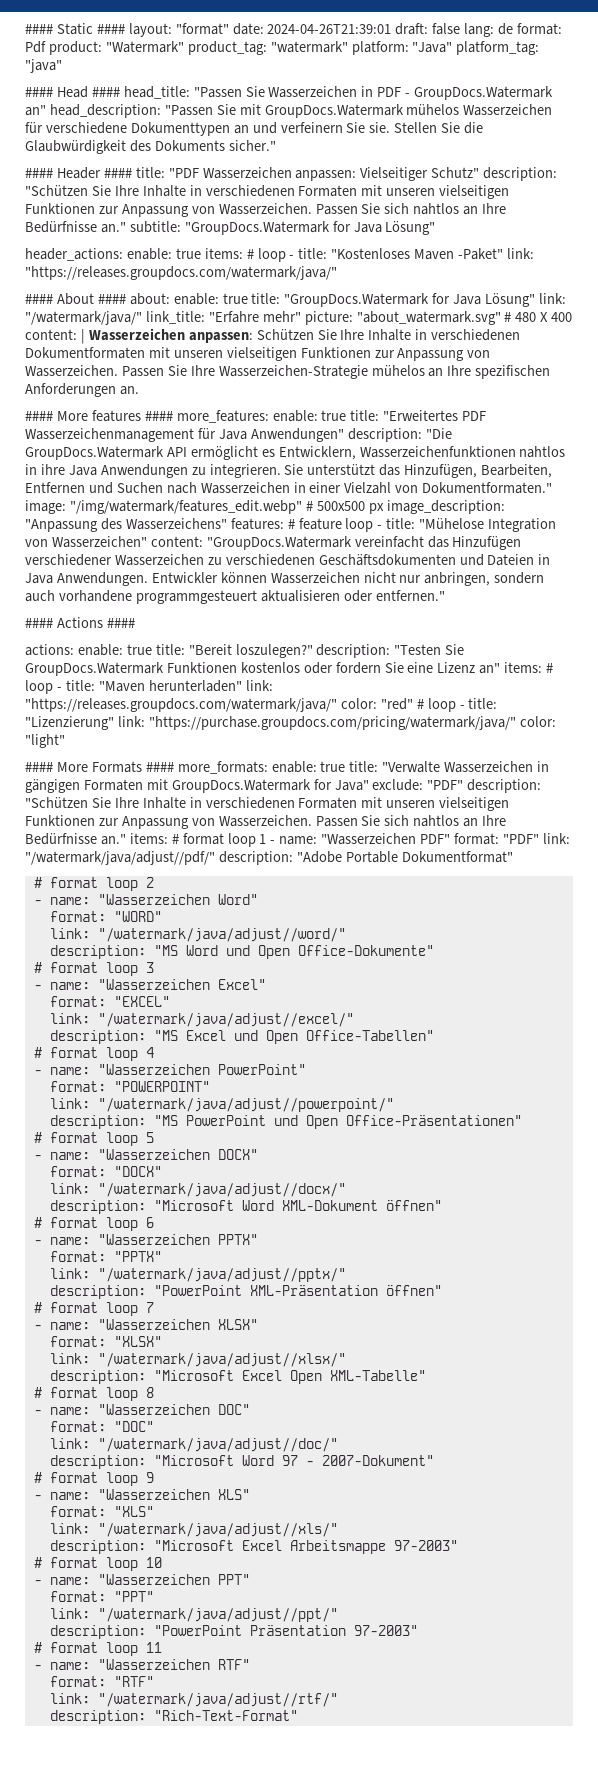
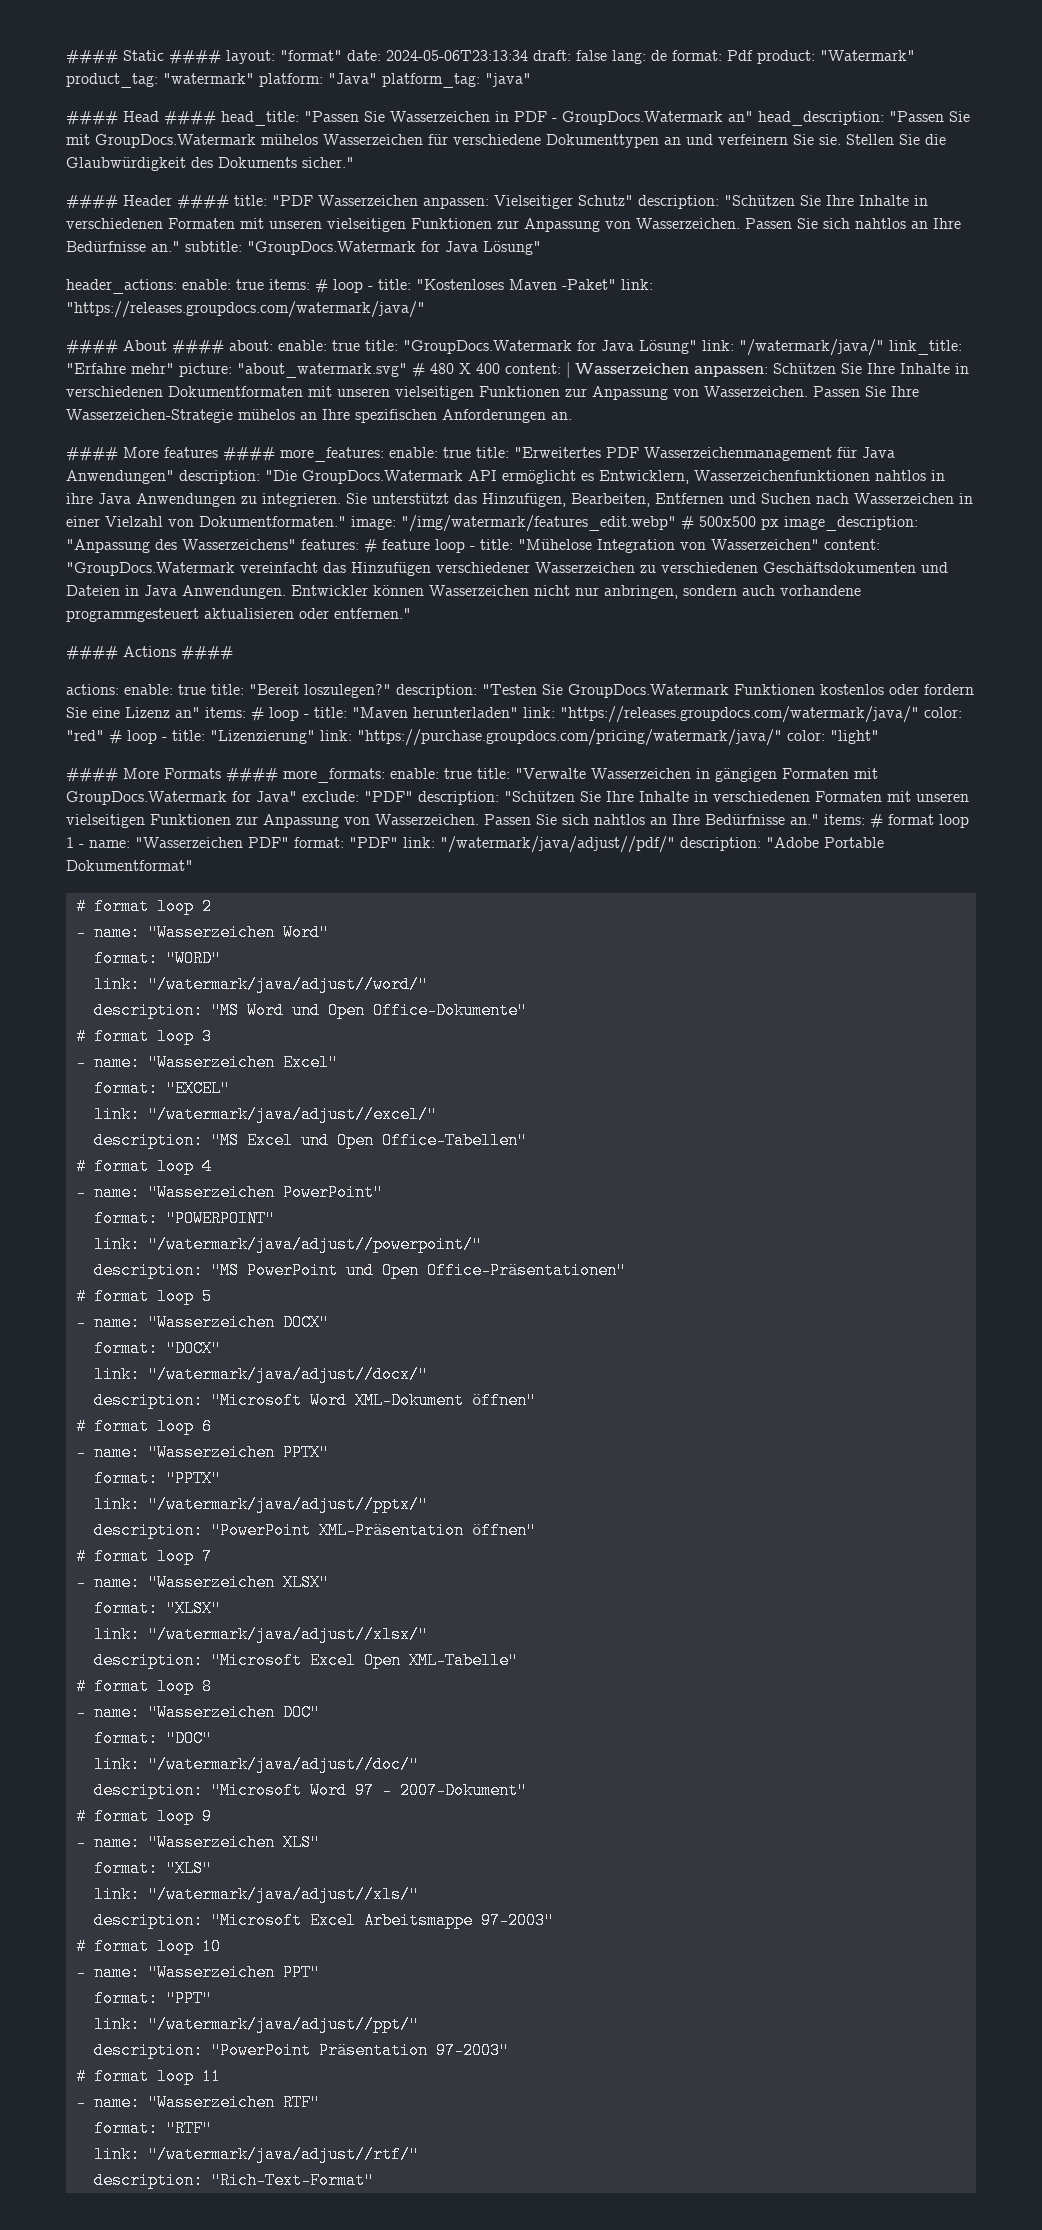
- #### Static #### layout: "format" date: 2024-04-26T21:39:01 draft: false lang: de format: Pdf product: "Watermark" product_tag: "watermark" platform: "Java" platform_tag: "java"
+ #### Static #### layout: "format" date: 2024-05-06T23:13:34 draft: false lang: de format: Pdf product: "Watermark" product_tag: "watermark" platform: "Java" platform_tag: "java"

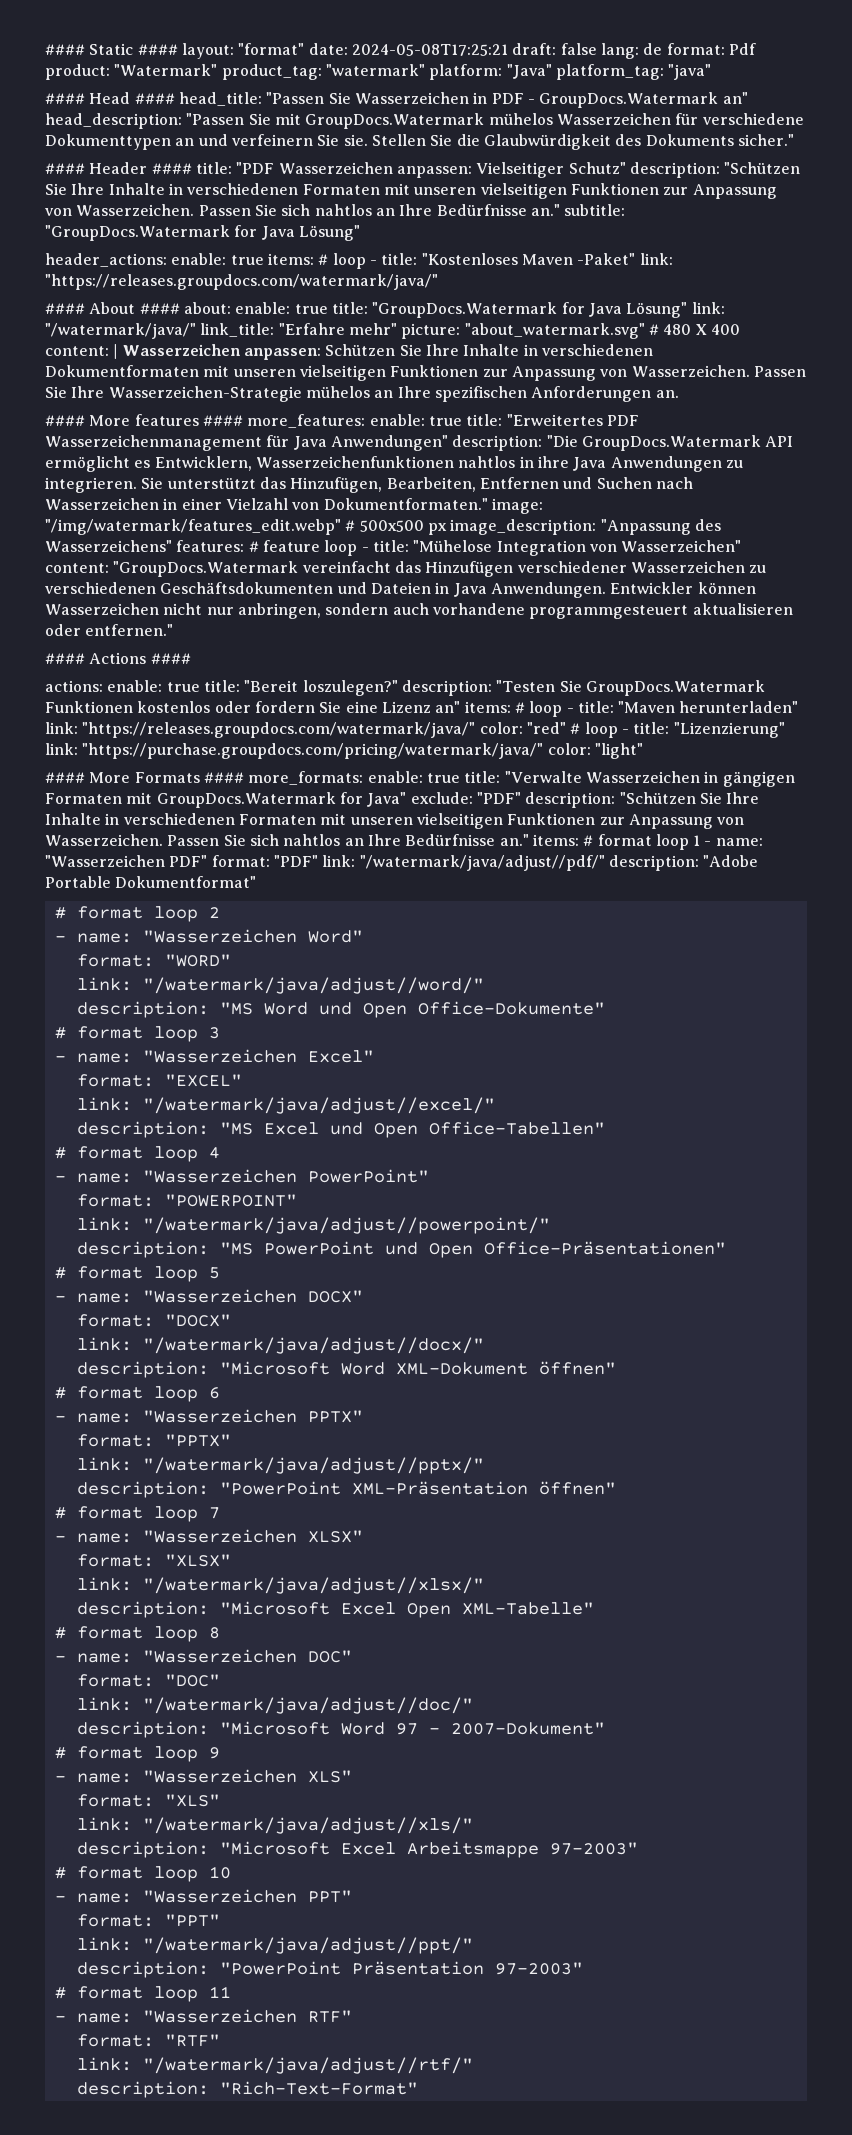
- #### Static #### layout: "format" date: 2024-05-06T23:13:34 draft: false lang: de format: Pdf product: "Watermark" product_tag: "watermark" platform: "Java" platform_tag: "java"
+ #### Static #### layout: "format" date: 2024-05-08T17:25:21 draft: false lang: de format: Pdf product: "Watermark" product_tag: "watermark" platform: "Java" platform_tag: "java"

